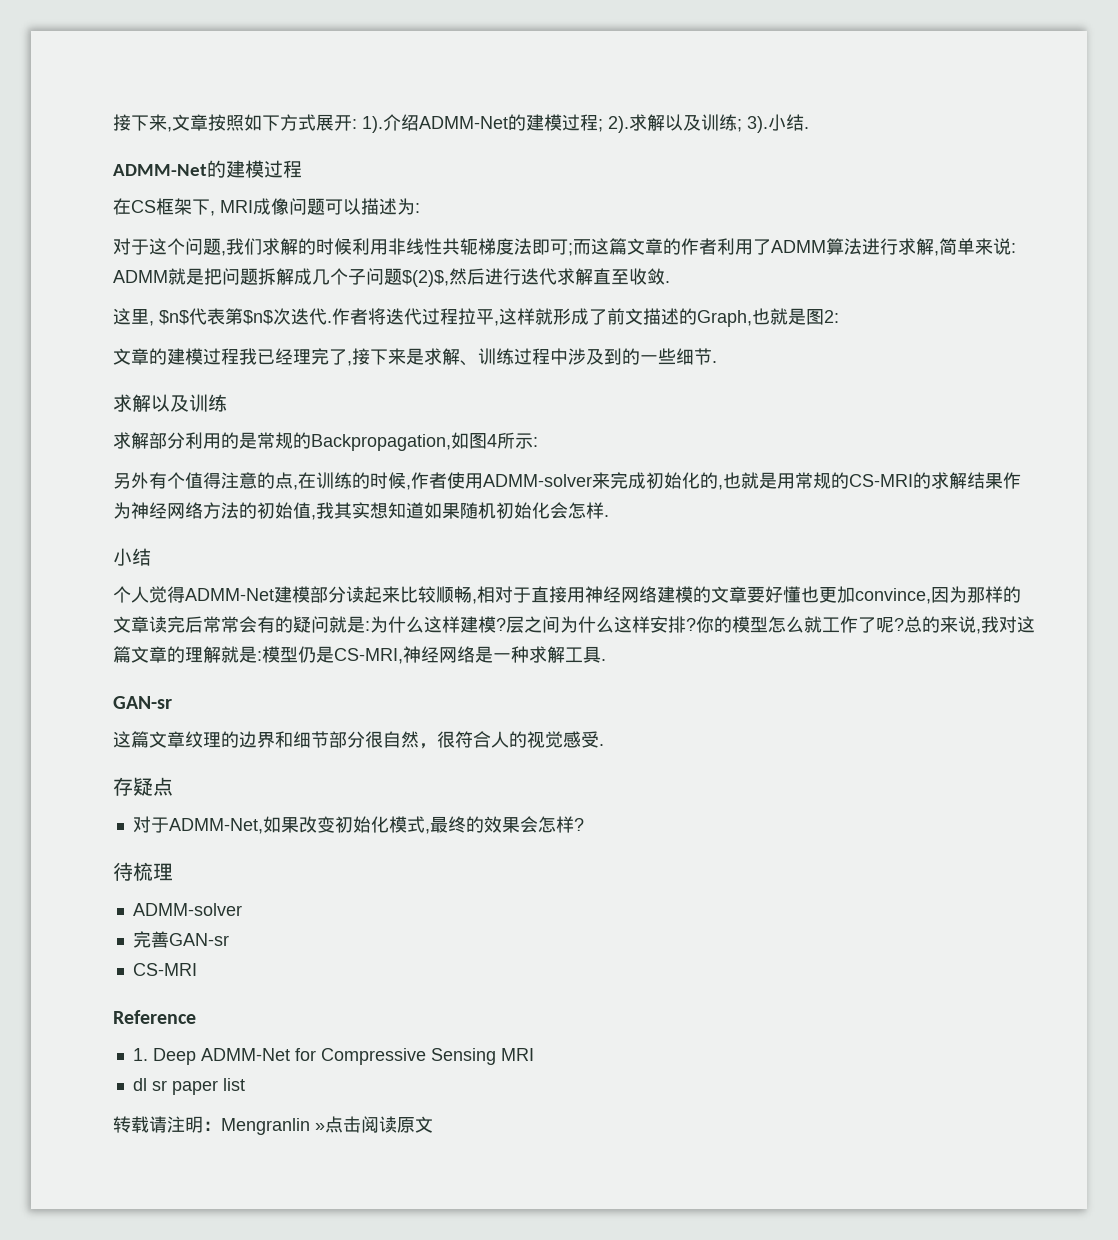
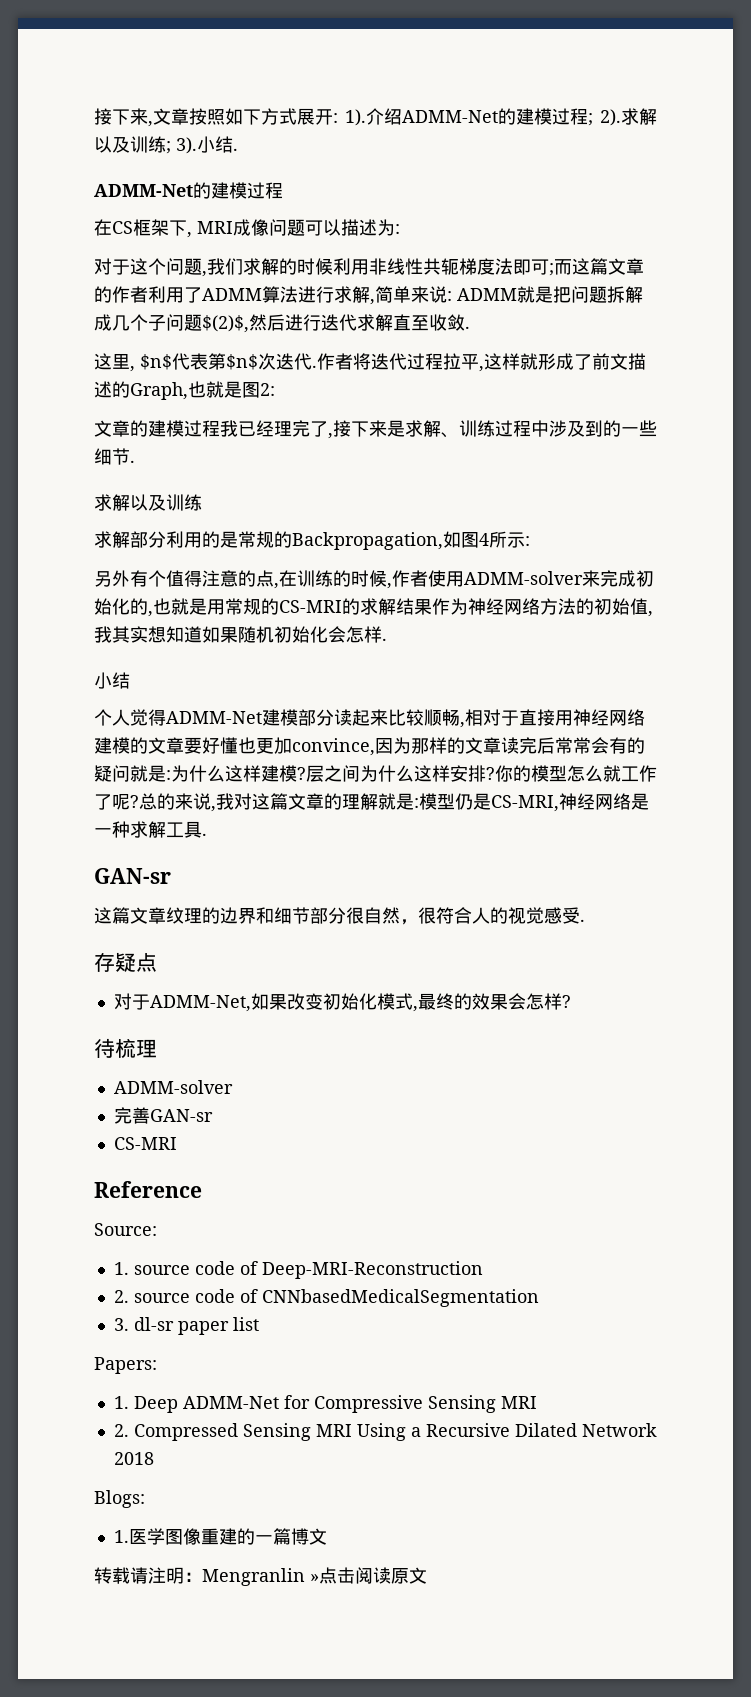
+ Source:
+ 1. source code of Deep-MRI-Reconstruction
+ 2. source code of CNNbasedMedicalSegmentation
+ 3. dl-sr paper list
+ Papers:
- dl sr paper list
+ 2. Compressed Sensing MRI Using a Recursive Dilated Network 2018
+ Blogs:
+ 1.医学图像重建的一篇博文

